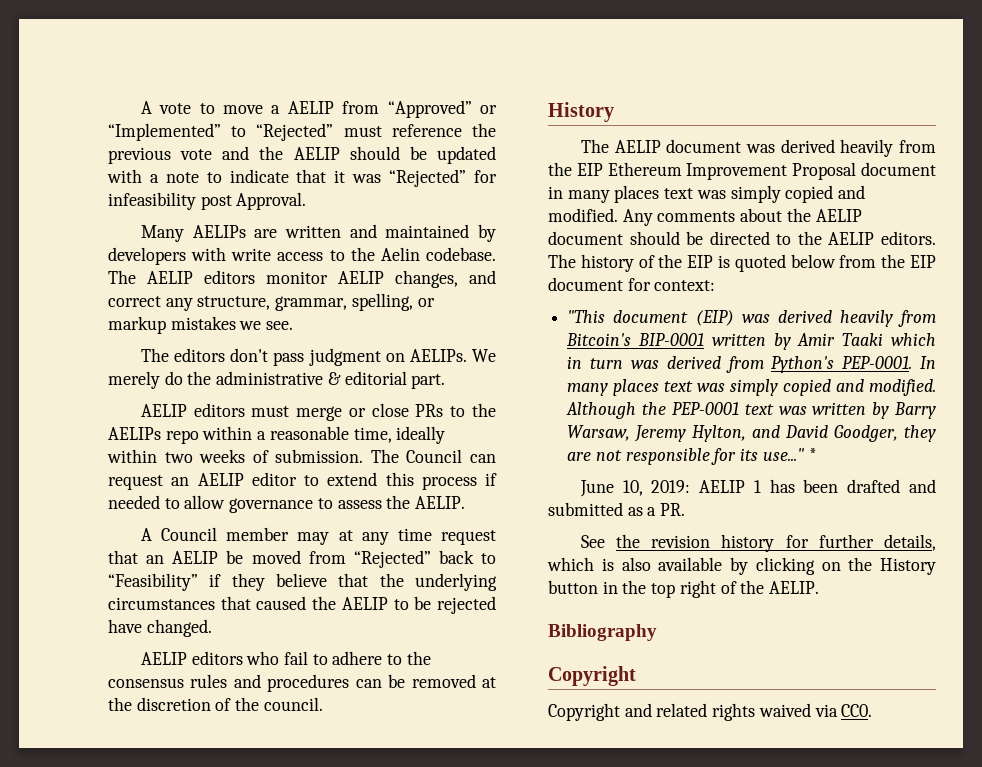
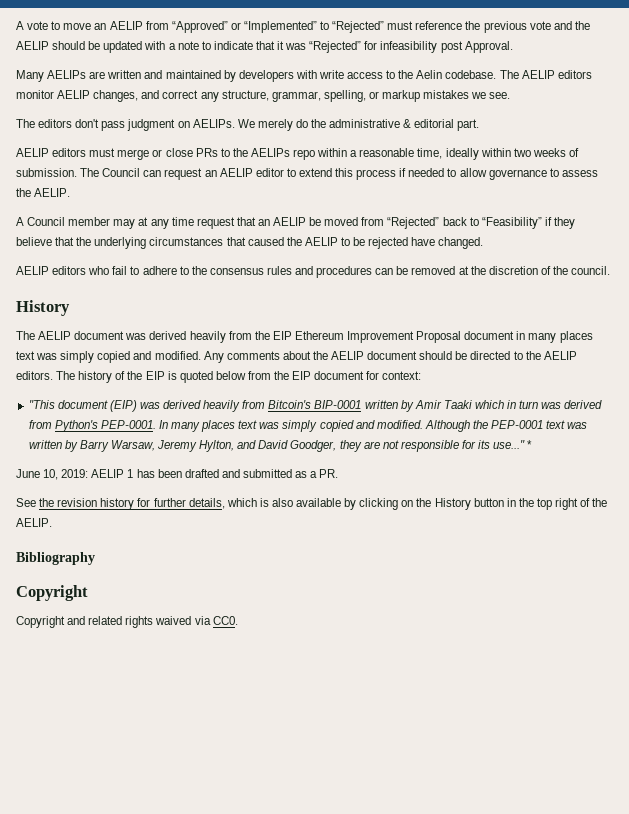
- A vote to move a AELIP from “Approved” or “Implemented” to “Rejected” must reference the previous vote and the AELIP should be updated with a note to indicate that it was “Rejected” for infeasibility post Approval.
+ A vote to move an AELIP from “Approved” or “Implemented” to “Rejected” must reference the previous vote and the AELIP should be updated with a note to indicate that it was “Rejected” for infeasibility post Approval.

